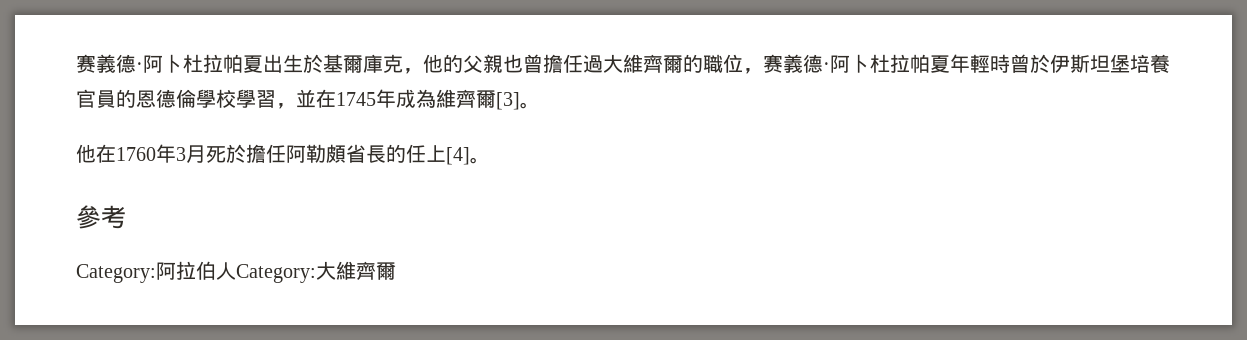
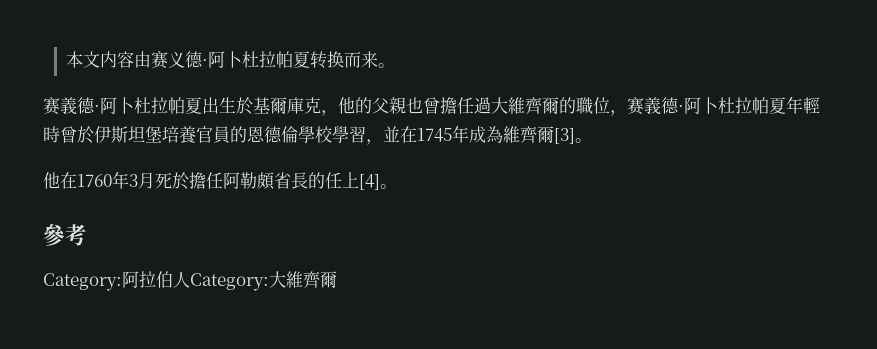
+ 本文内容由赛义德·阿卜杜拉帕夏转换而来。

